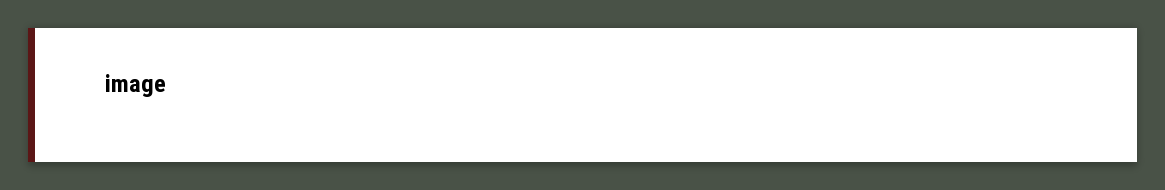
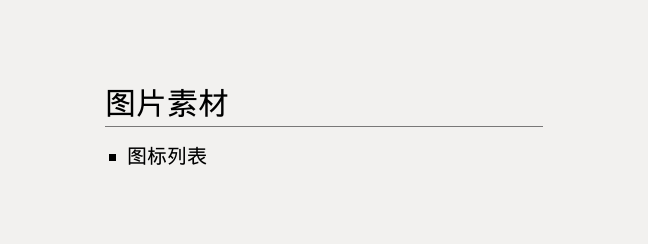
- image
+ 图片素材
+ 图标列表

